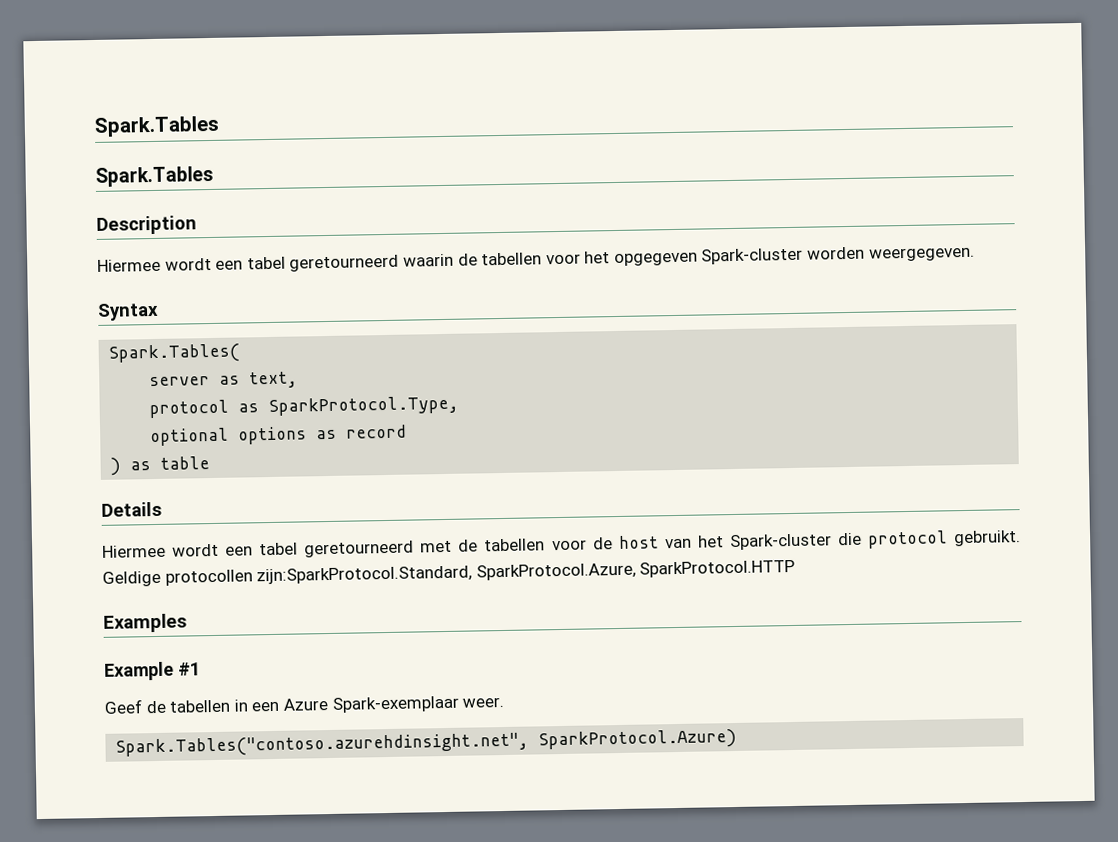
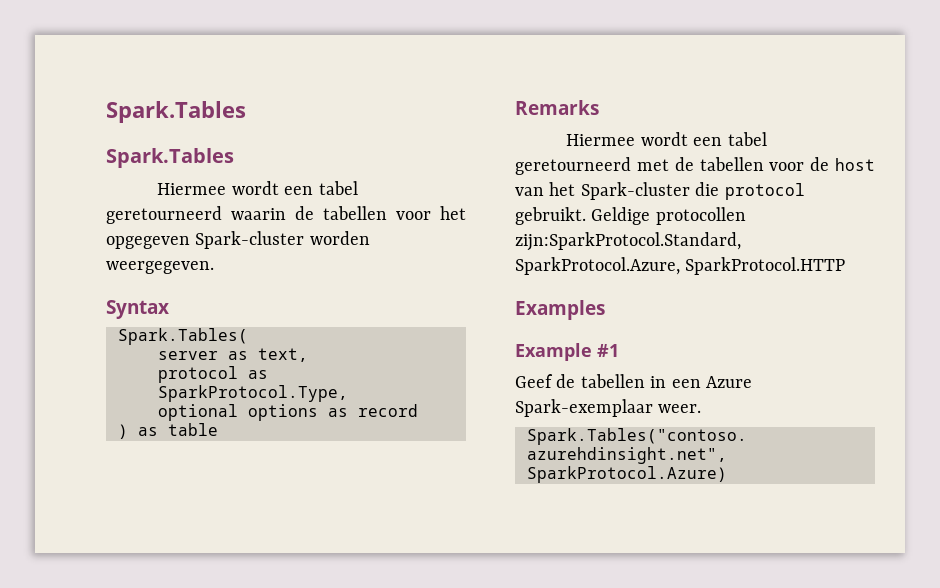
- Description
- Details
+ Remarks

